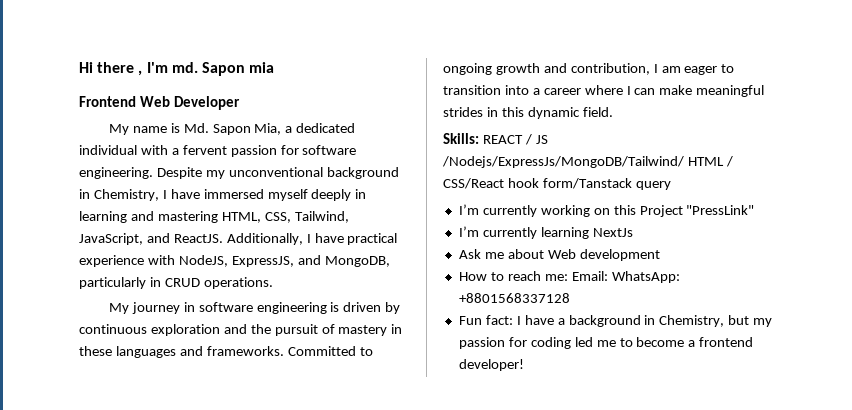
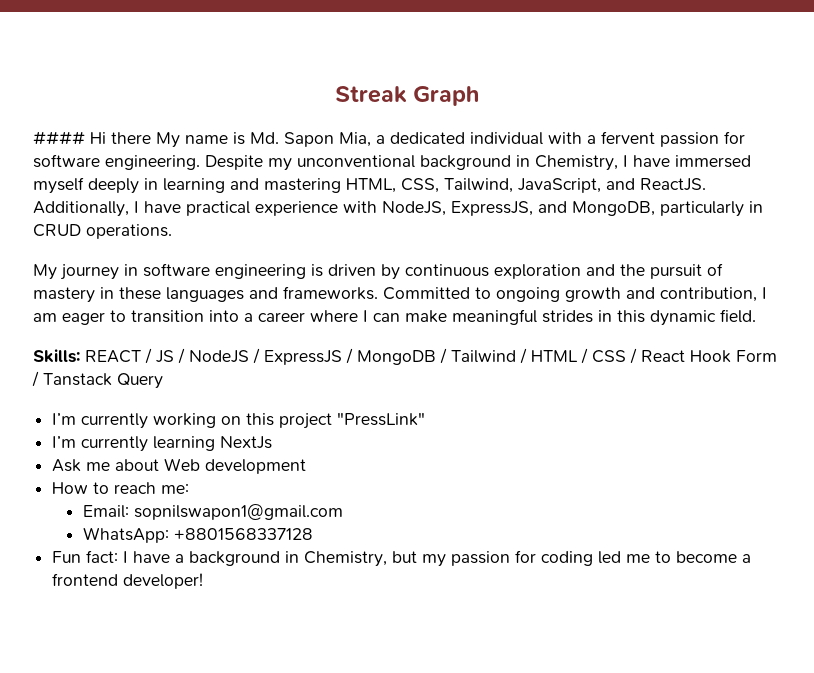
- Hi there , I'm md. Sapon mia
- Frontend Web Developer
- My name is Md. Sapon Mia, a dedicated individual with a fervent passion for software engineering.
+ Streak Graph
+ #### Hi there My name is Md. Sapon Mia, a dedicated individual with a fervent passion for software engineering.
- Skills: REACT / JS /Nodejs/ExpressJs/MongoDB/Tailwind/ HTML / CSS/React hook form/Tanstack query
+ Skills: REACT / JS / NodeJS / ExpressJS / MongoDB / Tailwind / HTML / CSS / React Hook Form / Tanstack Query
- I’m currently working on this Project "PressLink"
+ I’m currently working on this project "PressLink"
- How to reach me: Email: WhatsApp: +8801568337128
+ How to reach me:
+ Email: sopnilswapon1@gmail.com
+ WhatsApp: +8801568337128

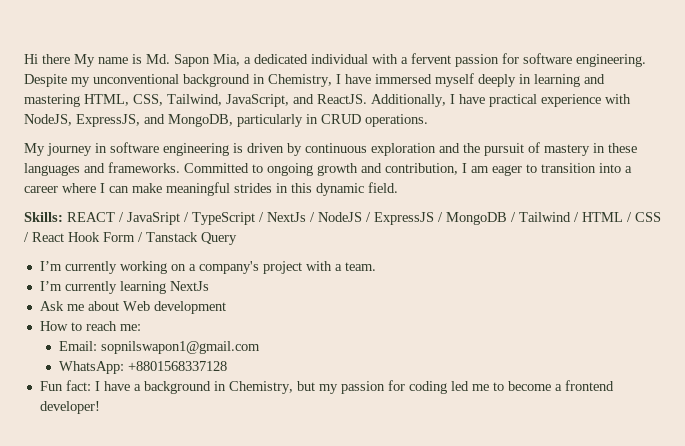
- Streak Graph
- #### Hi there My name is Md. Sapon Mia, a dedicated individual with a fervent passion for software engineering.
+ Hi there My name is Md. Sapon Mia, a dedicated individual with a fervent passion for software engineering.
- Skills: REACT / JS / NodeJS / ExpressJS / MongoDB / Tailwind / HTML / CSS / React Hook Form / Tanstack Query
+ Skills: REACT / JavaSript / TypeScript / NextJs / NodeJS / ExpressJS / MongoDB / Tailwind / HTML / CSS / React Hook Form / Tanstack Query
- I’m currently working on this project "PressLink"
+ I’m currently working on a company's project with a team.

